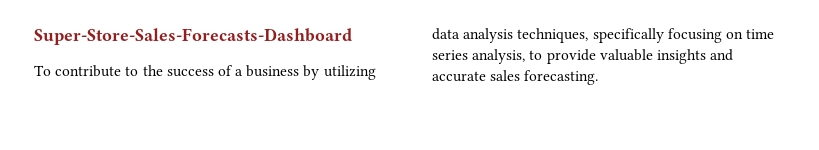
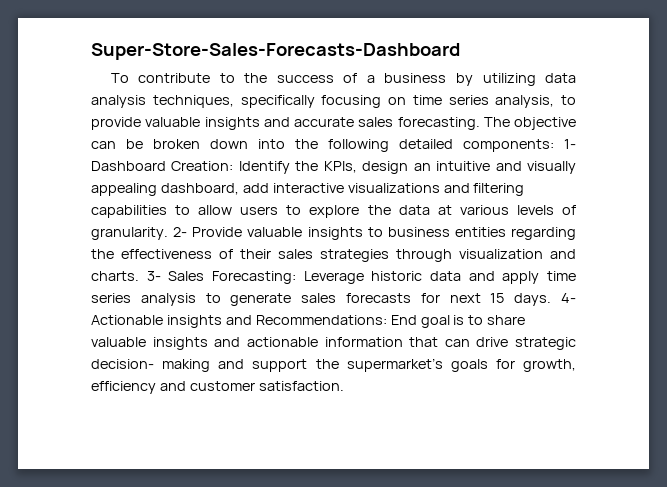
+ The objective can be broken down into the following detailed components: 1- Dashboard Creation: Identify the KPIs, design an intuitive and visually appealing dashboard, add interactive visualizations and filtering capabilities to allow users to explore the data at various levels of granularity. 2- Provide valuable insights to business entities regarding the effectiveness of their sales strategies through visualization and charts. 3- Sales Forecasting: Leverage historic data and apply time series analysis to generate sales forecasts for next 15 days. 4- Actionable insights and Recommendations: End goal is to share valuable insights and actionable information that can drive strategic decision- making and support the supermarket’s goals for growth, efficiency and customer satisfaction.

